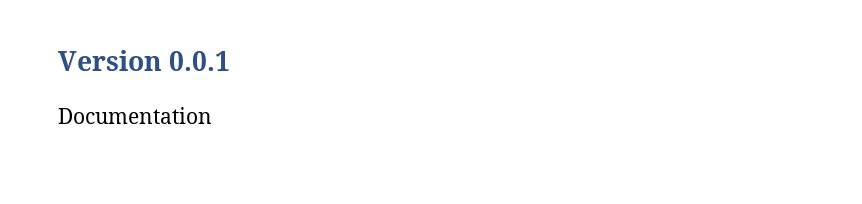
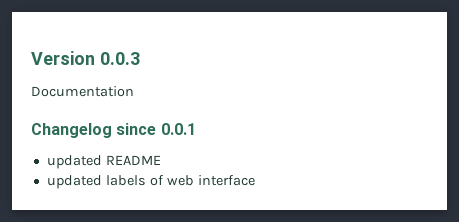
- Version 0.0.1
+ Version 0.0.3
  Documentation
+ Changelog since 0.0.1
+ updated README
+ updated labels of web interface

